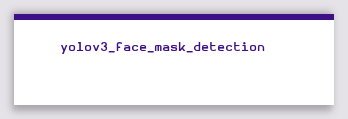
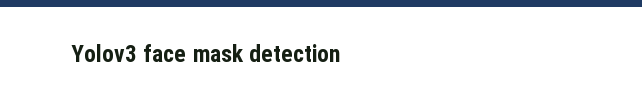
- yolov3_face_mask_detection
+ Yolov3 face mask detection

